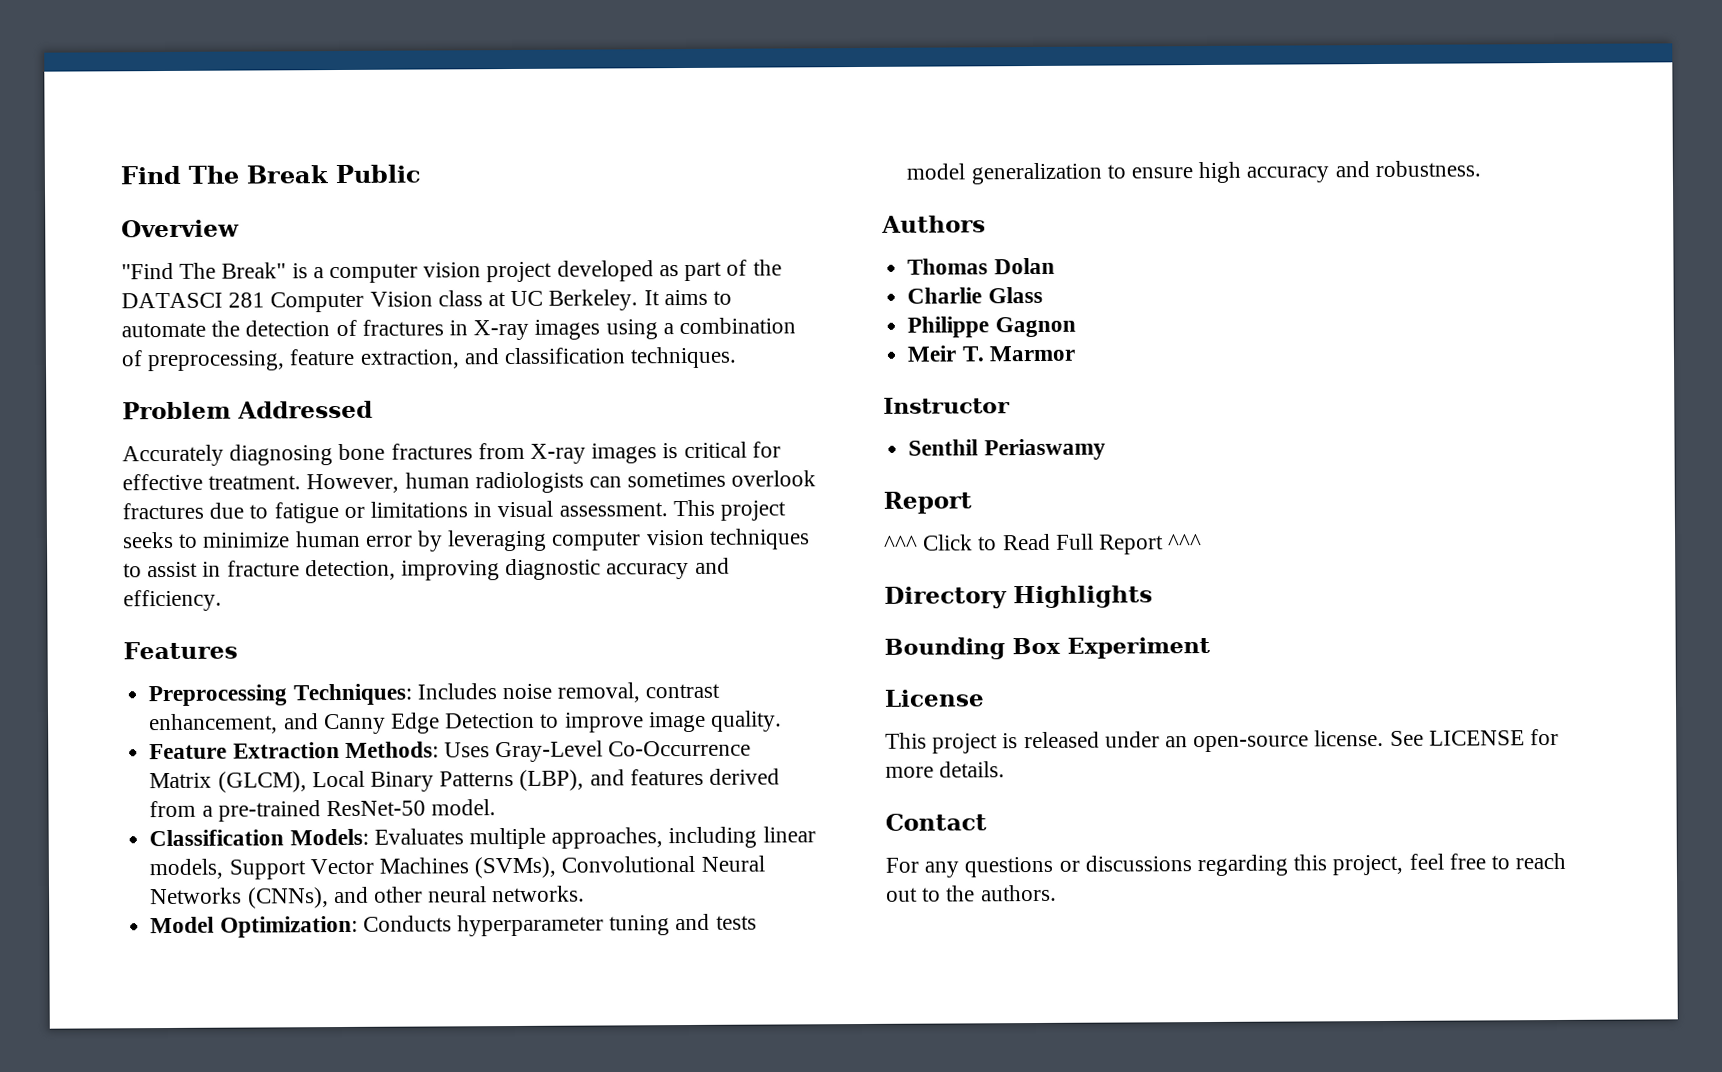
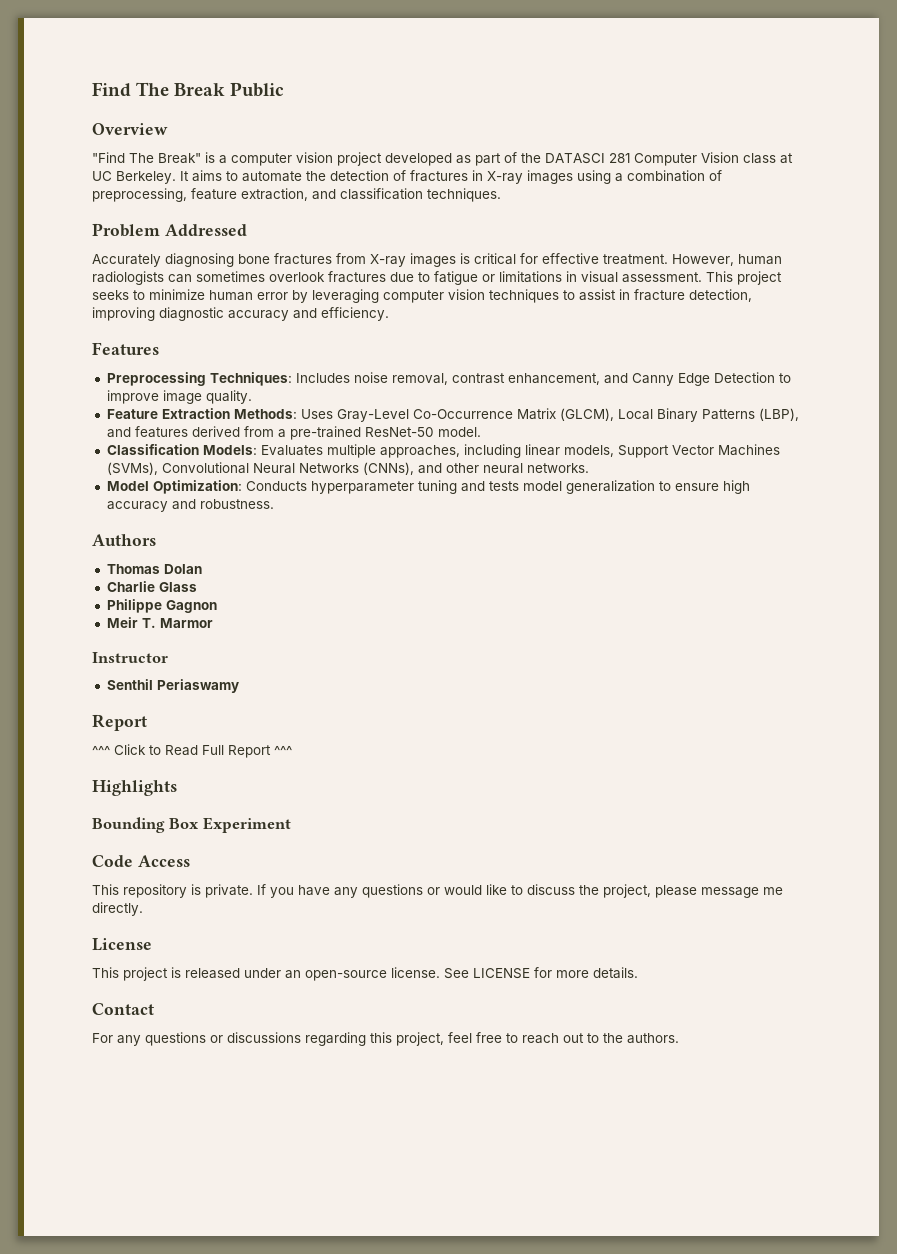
- Directory Highlights
+ Highlights
+ Code Access
+ This repository is private. If you have any questions or would like to discuss the project, please message me directly.

